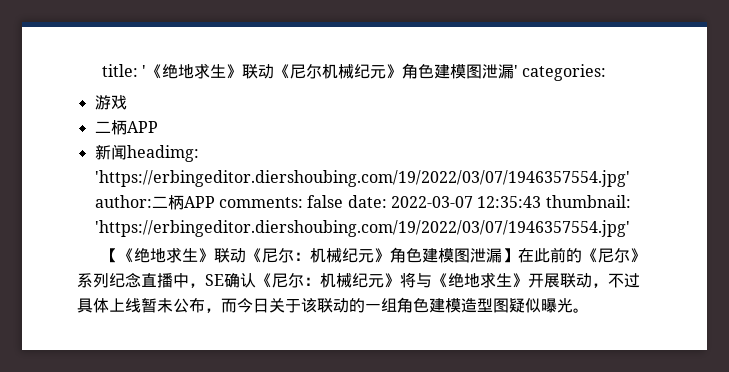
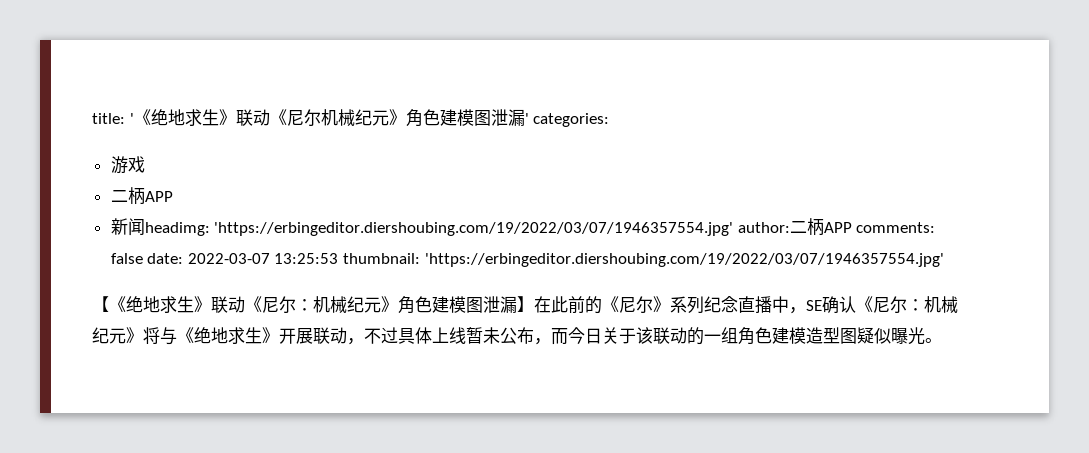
- 新闻headimg: 'https://erbingeditor.diershoubing.com/19/2022/03/07/1946357554.jpg' author:二柄APP comments: false date: 2022-03-07 12:35:43 thumbnail: 'https://erbingeditor.diershoubing.com/19/2022/03/07/1946357554.jpg'
+ 新闻headimg: 'https://erbingeditor.diershoubing.com/19/2022/03/07/1946357554.jpg' author:二柄APP comments: false date: 2022-03-07 13:25:53 thumbnail: 'https://erbingeditor.diershoubing.com/19/2022/03/07/1946357554.jpg'

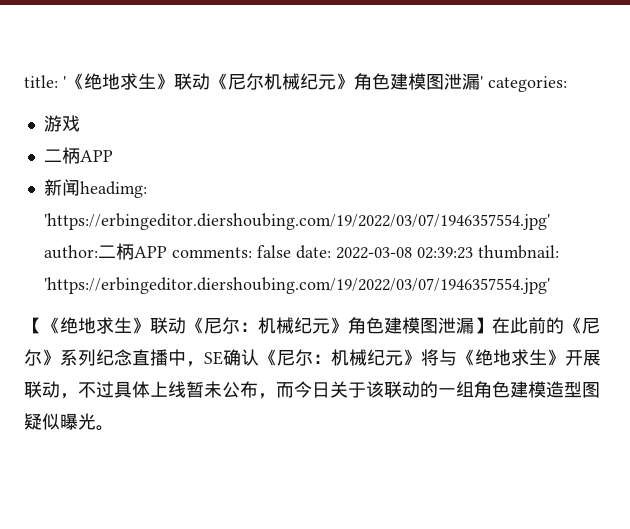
- 新闻headimg: 'https://erbingeditor.diershoubing.com/19/2022/03/07/1946357554.jpg' author:二柄APP comments: false date: 2022-03-07 13:25:53 thumbnail: 'https://erbingeditor.diershoubing.com/19/2022/03/07/1946357554.jpg'
+ 新闻headimg: 'https://erbingeditor.diershoubing.com/19/2022/03/07/1946357554.jpg' author:二柄APP comments: false date: 2022-03-08 02:39:23 thumbnail: 'https://erbingeditor.diershoubing.com/19/2022/03/07/1946357554.jpg'

